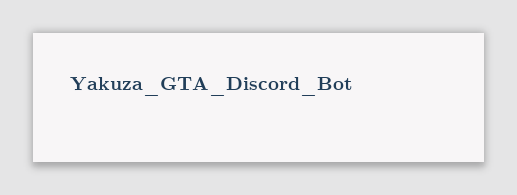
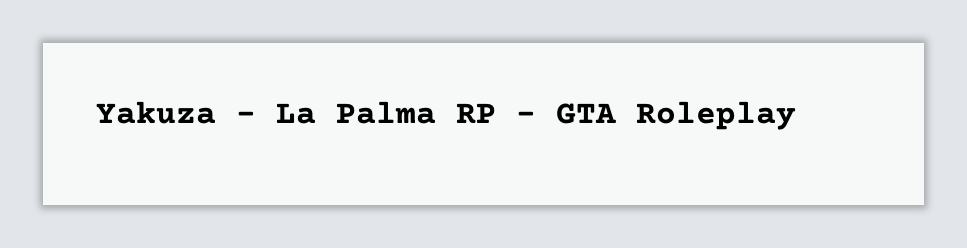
- Yakuza_GTA_Discord_Bot
+ Yakuza - La Palma RP - GTA Roleplay

